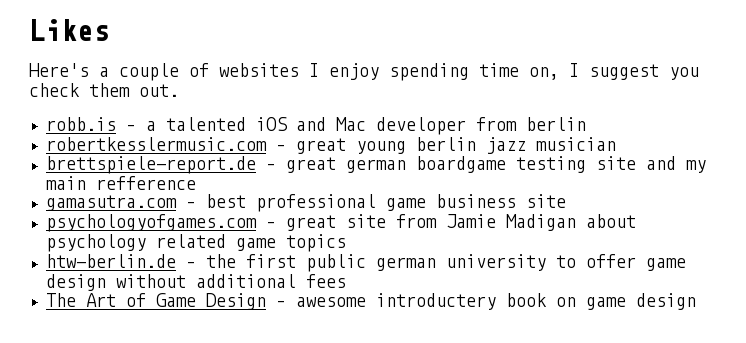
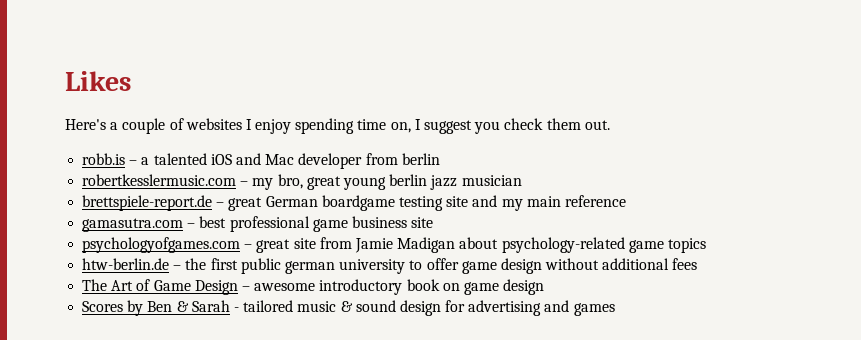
- robertkesslermusic.com – great young berlin jazz musician
+ robertkesslermusic.com – my bro, great young berlin jazz musician
- brettspiele-report.de – great german boardgame testing site and my main refference
+ brettspiele-report.de – great German boardgame testing site and my main reference
- psychologyofgames.com – great site from Jamie Madigan about psychology related game topics
+ psychologyofgames.com – great site from Jamie Madigan about psychology-related game topics
- The Art of Game Design – awesome introductery book on game design
+ The Art of Game Design – awesome introductory book on game design
+ Scores by Ben & Sarah - tailored music & sound design for advertising and games

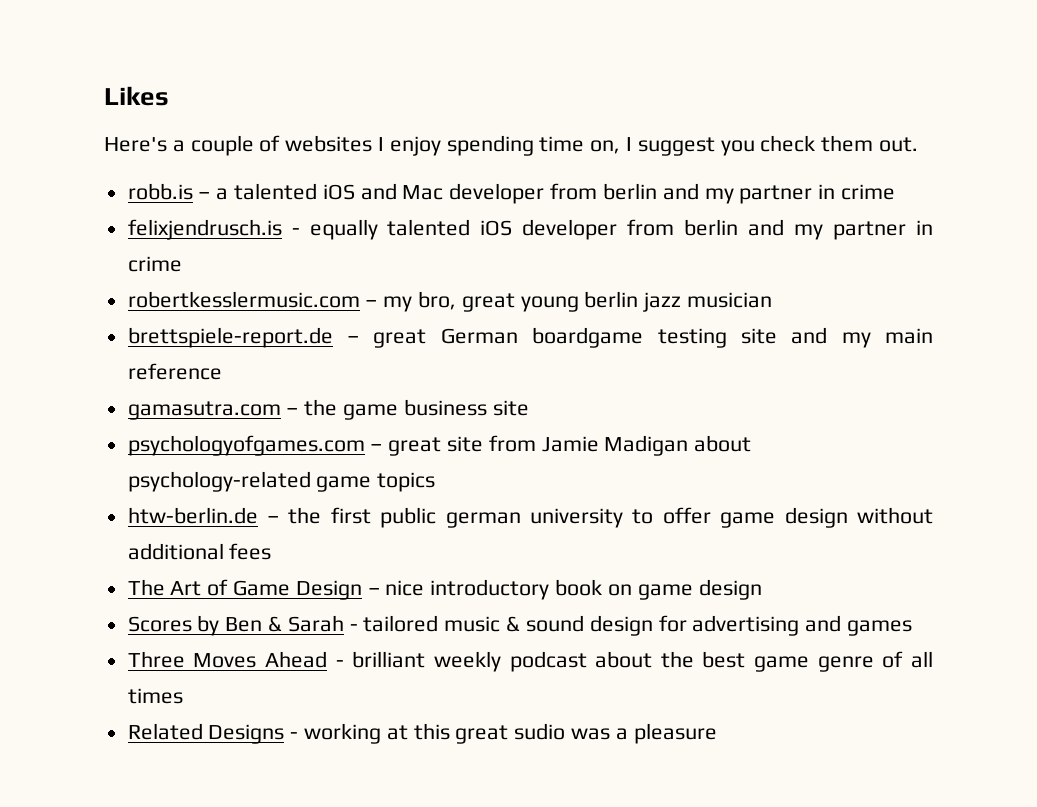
- robb.is – a talented iOS and Mac developer from berlin
+ robb.is – a talented iOS and Mac developer from berlin and my partner in crime
+ felixjendrusch.is - equally talented iOS developer from berlin and my partner in crime
- gamasutra.com – best professional game business site
+ gamasutra.com – the game business site
- The Art of Game Design – awesome introductory book on game design
+ The Art of Game Design – nice introductory book on game design
+ Three Moves Ahead - brilliant weekly podcast about the best game genre of all times
+ Related Designs - working at this great sudio was a pleasure

